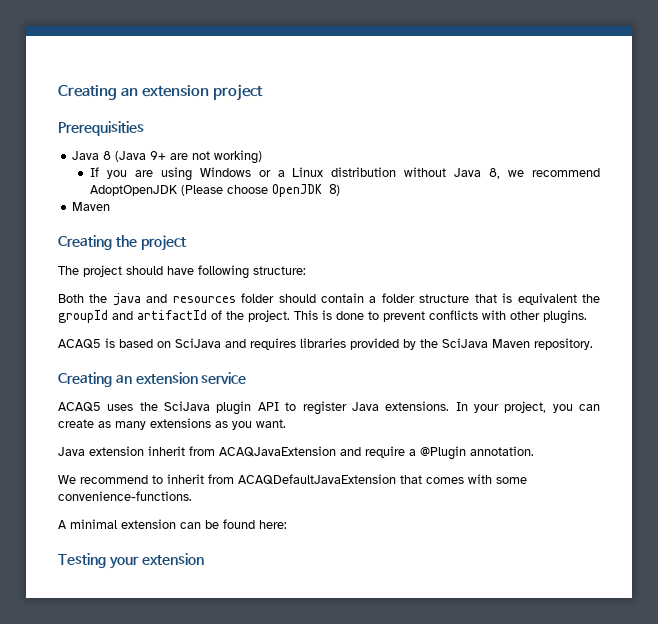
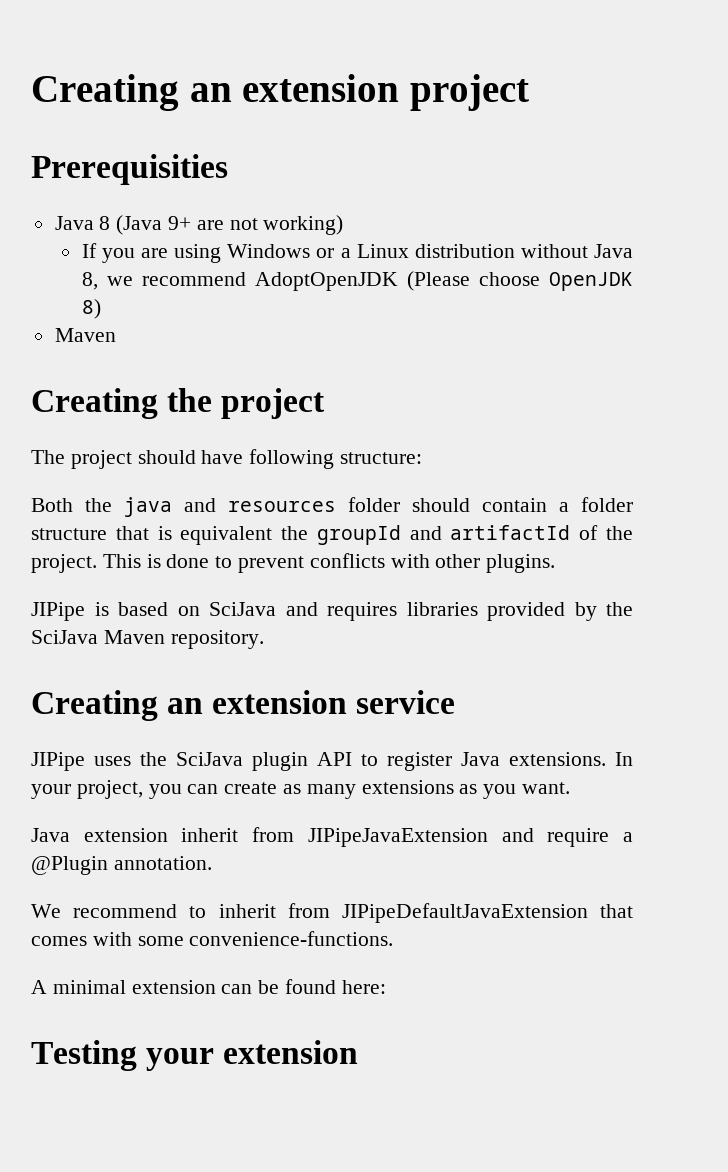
- ACAQ5 is based on SciJava and requires libraries provided by the SciJava Maven repository.
+ JIPipe is based on SciJava and requires libraries provided by the SciJava Maven repository.
- ACAQ5 uses the SciJava plugin API to register Java extensions.
+ JIPipe uses the SciJava plugin API to register Java extensions.
- Java extension inherit from ACAQJavaExtension and require a @Plugin annotation.
+ Java extension inherit from JIPipeJavaExtension and require a @Plugin annotation.
- We recommend to inherit from ACAQDefaultJavaExtension that comes with some convenience-functions.
+ We recommend to inherit from JIPipeDefaultJavaExtension that comes with some convenience-functions.

